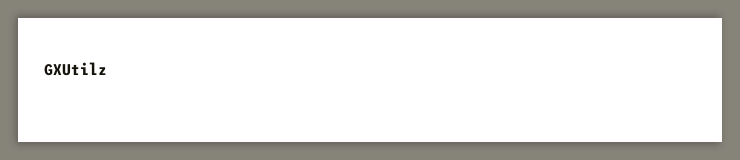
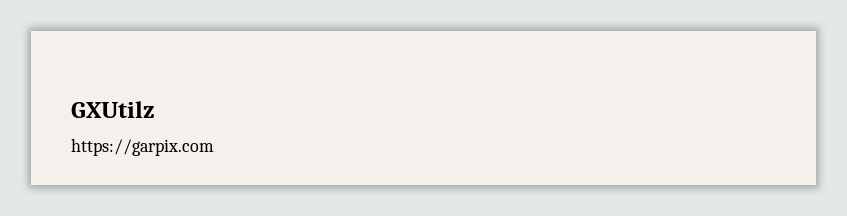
+ https://garpix.com

